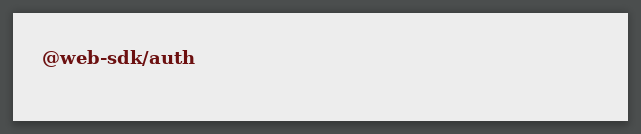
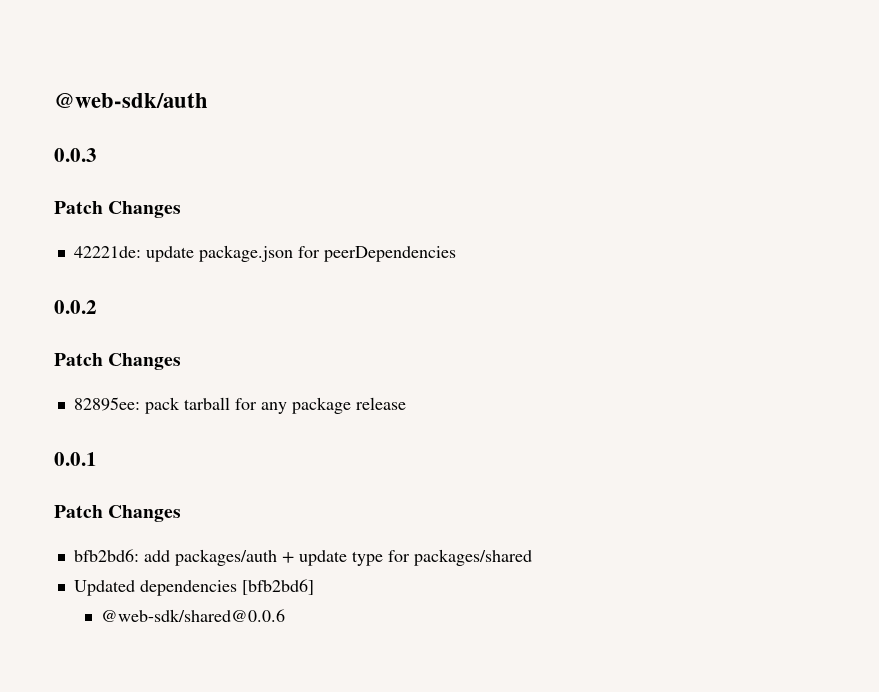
+ 0.0.3
+ Patch Changes
+ 42221de: update package.json for peerDependencies
+ 0.0.2
+ Patch Changes
+ 82895ee: pack tarball for any package release
+ 0.0.1
+ Patch Changes
+ bfb2bd6: add packages/auth + update type for packages/shared
+ Updated dependencies [bfb2bd6]
+ @web-sdk/shared@0.0.6

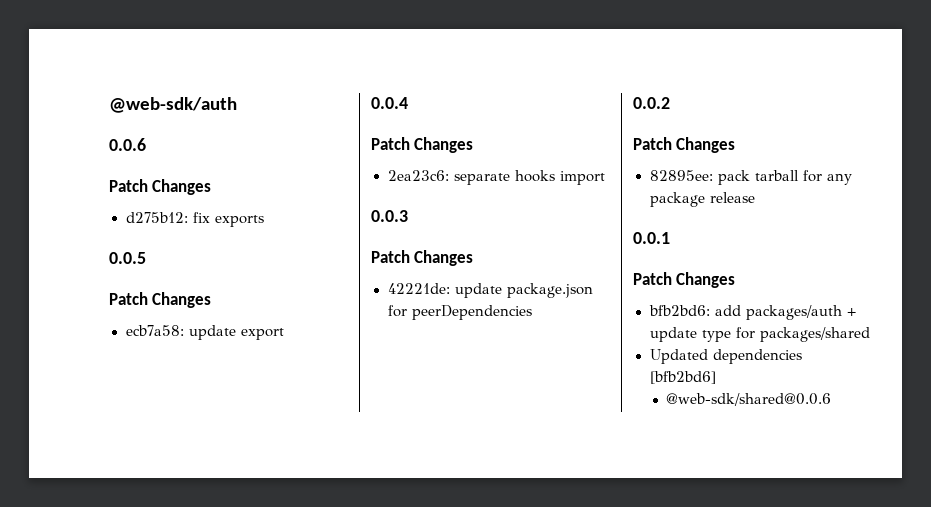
+ 0.0.6
+ Patch Changes
+ d275b12: fix exports
+ 0.0.5
+ Patch Changes
+ ecb7a58: update export
+ 0.0.4
+ Patch Changes
+ 2ea23c6: separate hooks import

